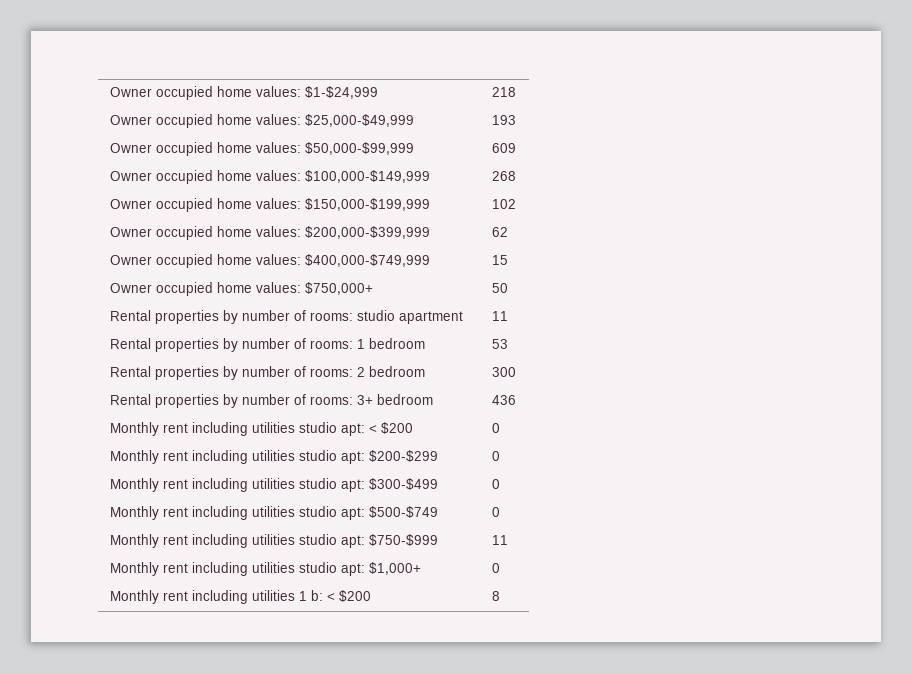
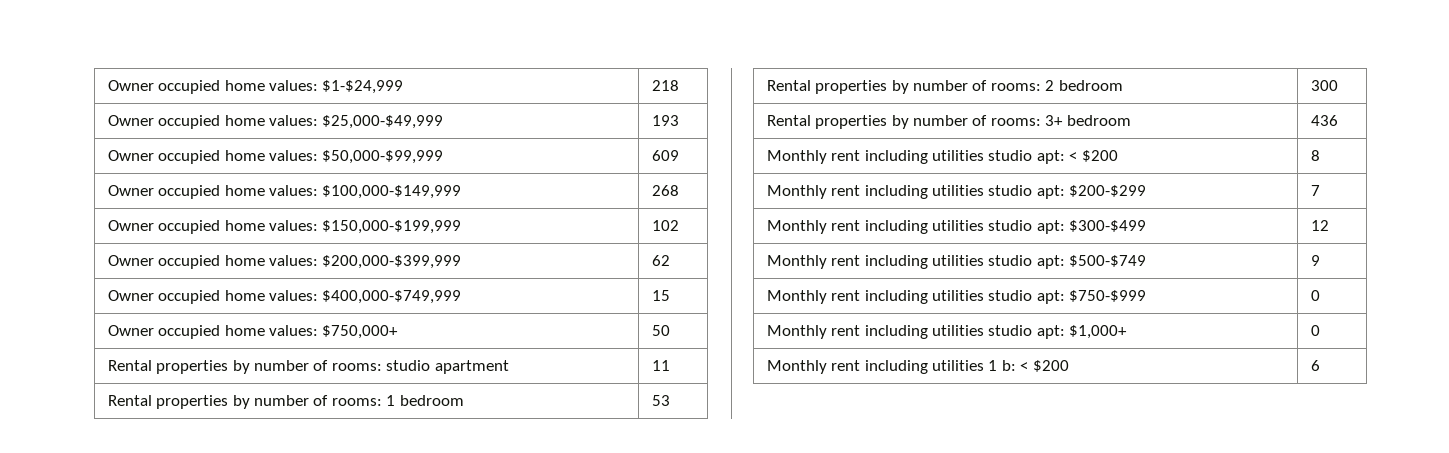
- Monthly rent including utilities studio apt: < $200 | 0
+ Monthly rent including utilities studio apt: < $200 | 8
- Monthly rent including utilities studio apt: $200-$299 | 0
+ Monthly rent including utilities studio apt: $200-$299 | 7
- Monthly rent including utilities studio apt: $300-$499 | 0
+ Monthly rent including utilities studio apt: $300-$499 | 12
- Monthly rent including utilities studio apt: $500-$749 | 0
+ Monthly rent including utilities studio apt: $500-$749 | 9
- Monthly rent including utilities studio apt: $750-$999 | 11
+ Monthly rent including utilities studio apt: $750-$999 | 0
- Monthly rent including utilities 1 b: < $200 | 8
+ Monthly rent including utilities 1 b: < $200 | 6

